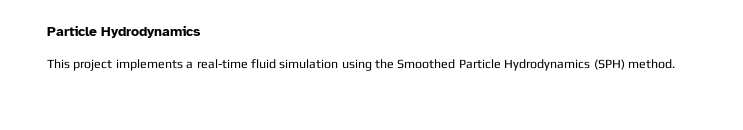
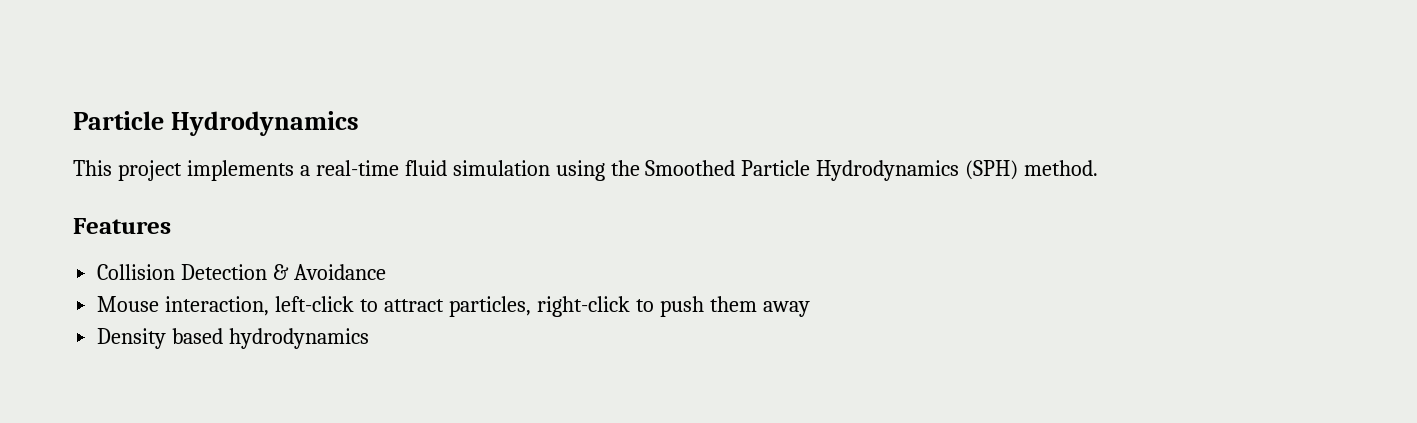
+ Features
+ Collision Detection & Avoidance
+ Mouse interaction, left-click to attract particles, right-click to push them away
+ Density based hydrodynamics

